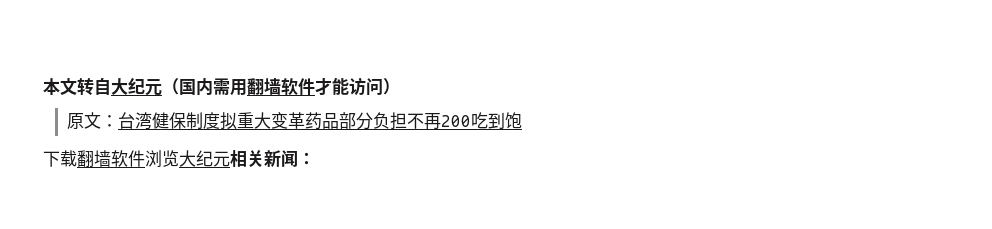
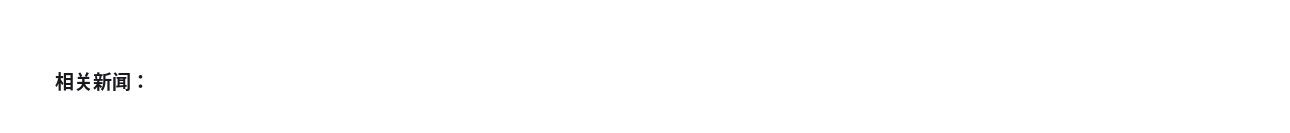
- 本文转自大纪元（国内需用翻墙软件才能访问）
- 原文：台湾健保制度拟重大变革药品部分负担不再200吃到饱
- 下载翻墙软件浏览大纪元相关新闻：
+ 相关新闻：

